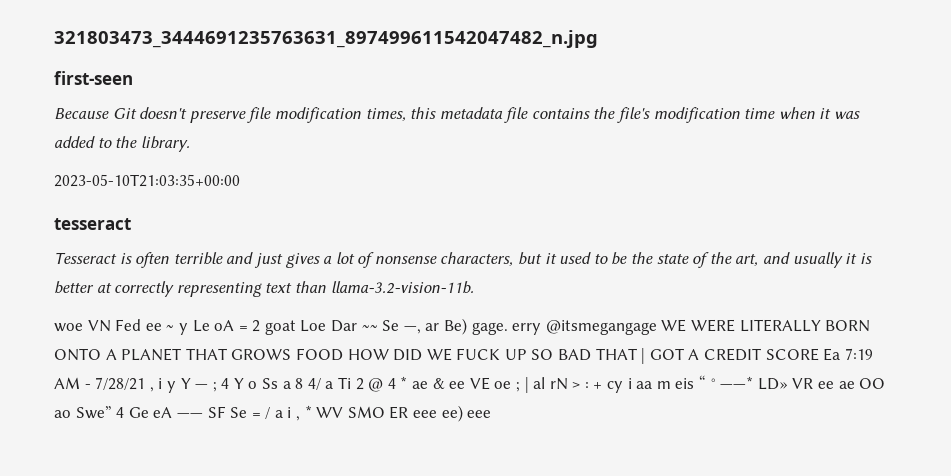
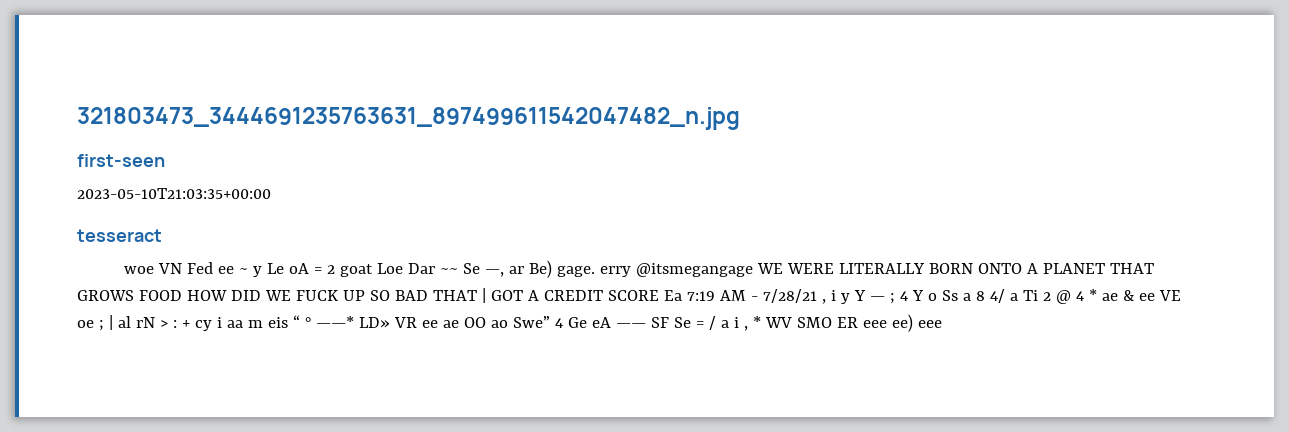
- Because Git doesn't preserve file modification times, this metadata file contains the file's modification time when it was added to the library.
  2023-05-10T21:03:35+00:00
  tesseract
- Tesseract is often terrible and just gives a lot of nonsense characters, but it used to be the state of the art, and usually it is better at correctly representing text than llama-3.2-vision-11b.

